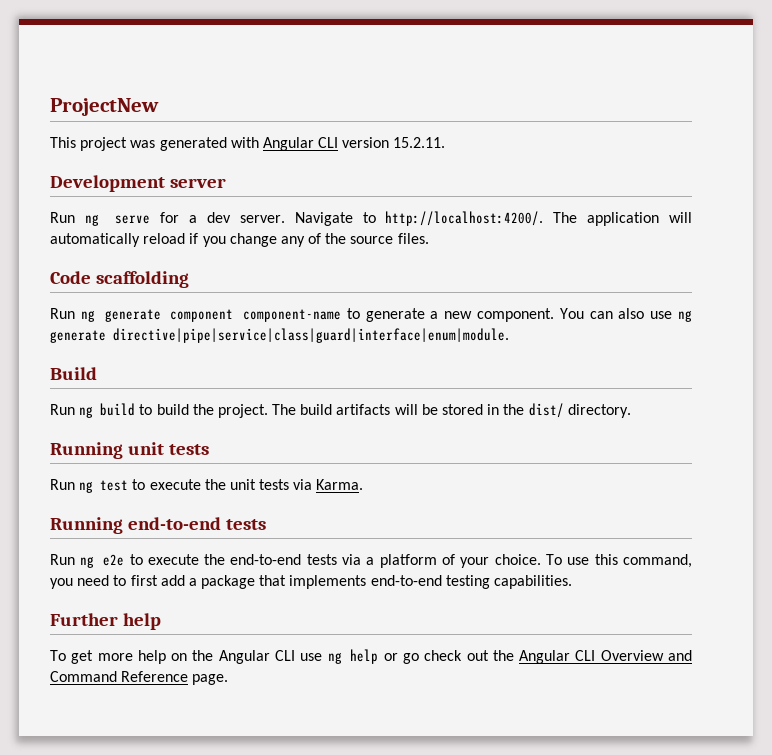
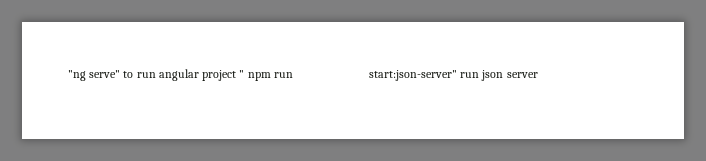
- ProjectNew
- This project was generated with Angular CLI version 15.2.11.
- Development server
- Run ng serve for a dev server. Navigate to http://localhost:4200/. The application will automatically reload if you change any of the source files.
- Code scaffolding
- Run ng generate component component-name to generate a new component. You can also use ng generate directive|pipe|service|class|guard|interface|enum|module.
- Build
- Run ng build to build the project. The build artifacts will be stored in the dist/ directory.
- Running unit tests
- Run ng test to execute the unit tests via Karma.
- Running end-to-end tests
- Run ng e2e to execute the end-to-end tests via a platform of your choice. To use this command, you need to first add a package that implements end-to-end testing capabilities.
- Further help
- To get more help on the Angular CLI use ng help or go check out the Angular CLI Overview and Command Reference page.
+ "ng serve" to run angular project " npm run start:json-server" run json server

